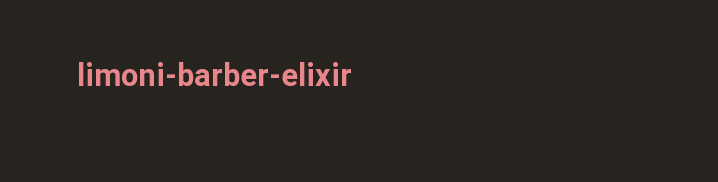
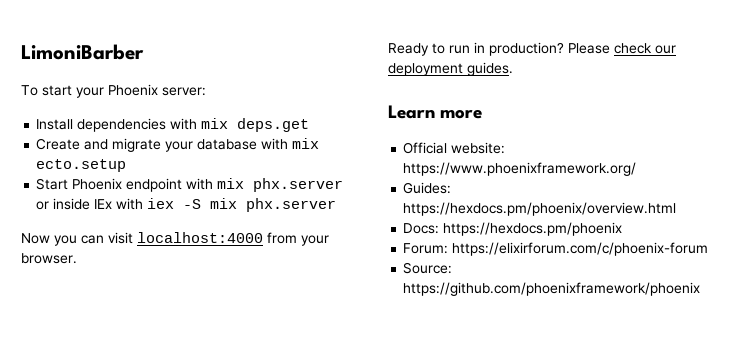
- limoni-barber-elixir
+ LimoniBarber
+ To start your Phoenix server:
+ Install dependencies with mix deps.get
+ Create and migrate your database with mix ecto.setup
+ Start Phoenix endpoint with mix phx.server or inside IEx with iex -S mix phx.server
+ Now you can visit localhost:4000 from your browser.
+ Ready to run in production? Please check our deployment guides.
+ Learn more
+ Official website: https://www.phoenixframework.org/
+ Guides: https://hexdocs.pm/phoenix/overview.html
+ Docs: https://hexdocs.pm/phoenix
+ Forum: https://elixirforum.com/c/phoenix-forum
+ Source: https://github.com/phoenixframework/phoenix

